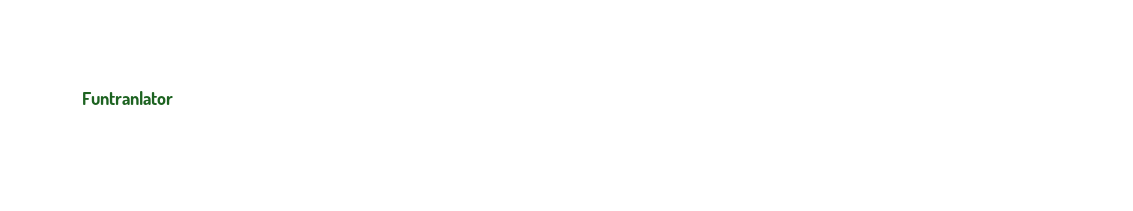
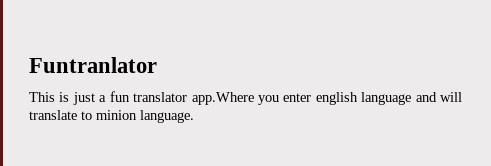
+ This is just a fun translator app.Where you enter english language and will translate to minion language.

